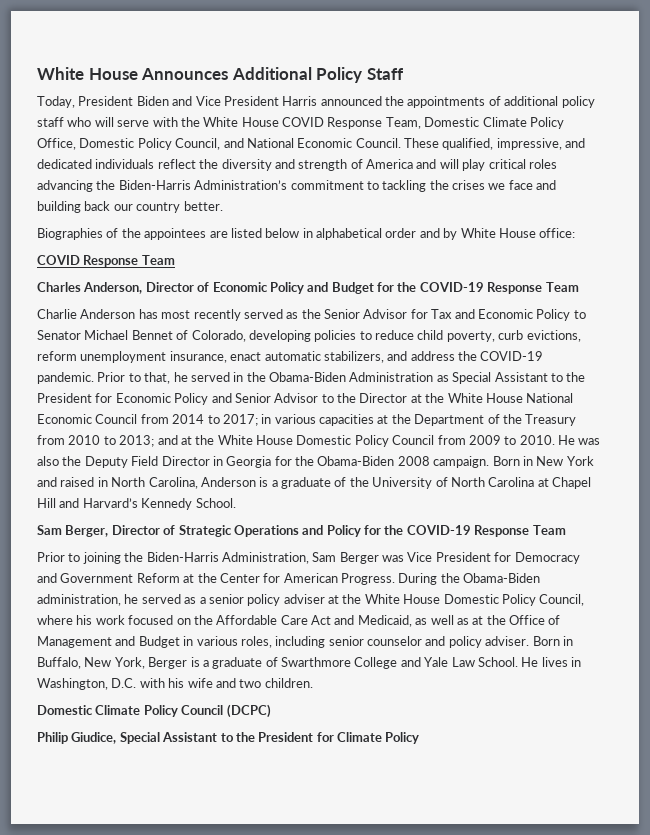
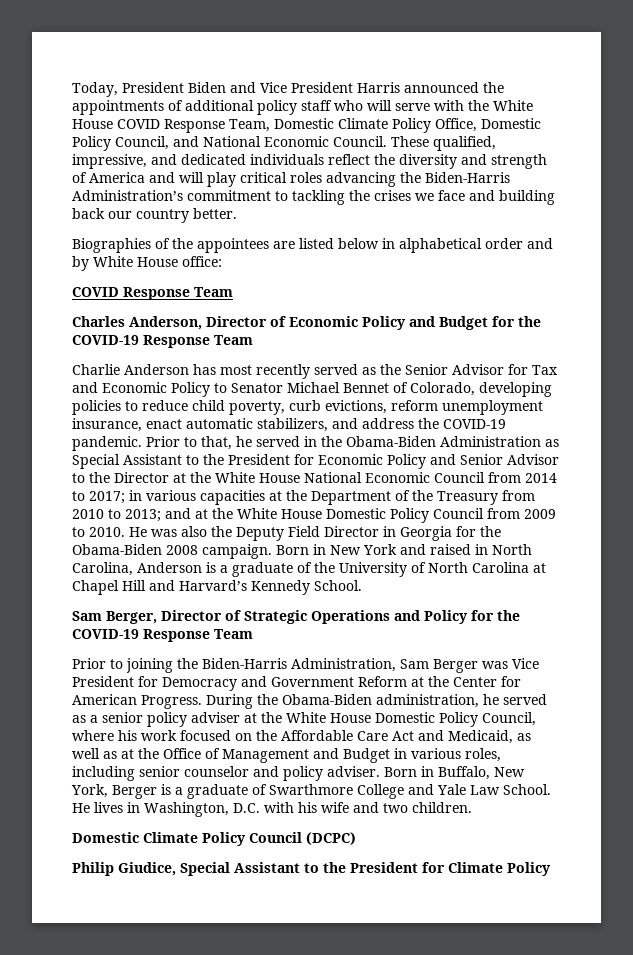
- White House Announces Additional Policy Staff

